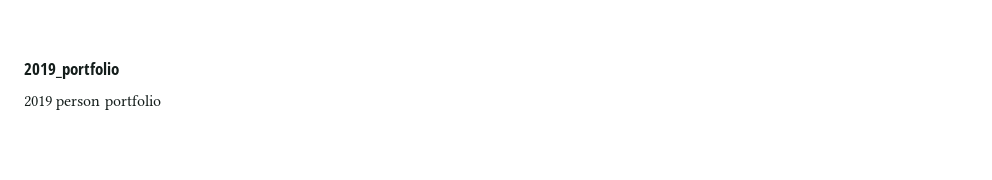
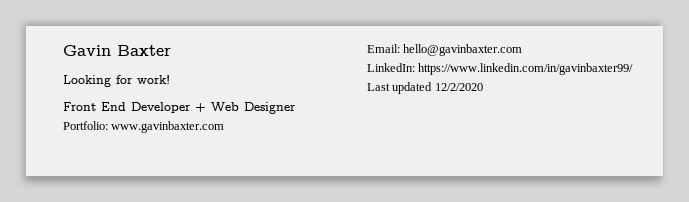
- 2019_portfolio
- 2019 person portfolio
+ Gavin Baxter
+ Looking for work!
+ Front End Developer + Web Designer
+ Portfolio: www.gavinbaxter.com
+ Email: hello@gavinbaxter.com
+ LinkedIn: https://www.linkedin.com/in/gavinbaxter99/
+ Last updated 12/2/2020

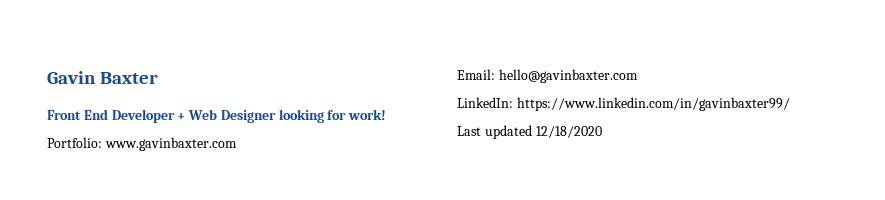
- Looking for work!
- Front End Developer + Web Designer
+ Front End Developer + Web Designer looking for work!
- Last updated 12/2/2020
+ Last updated 12/18/2020

